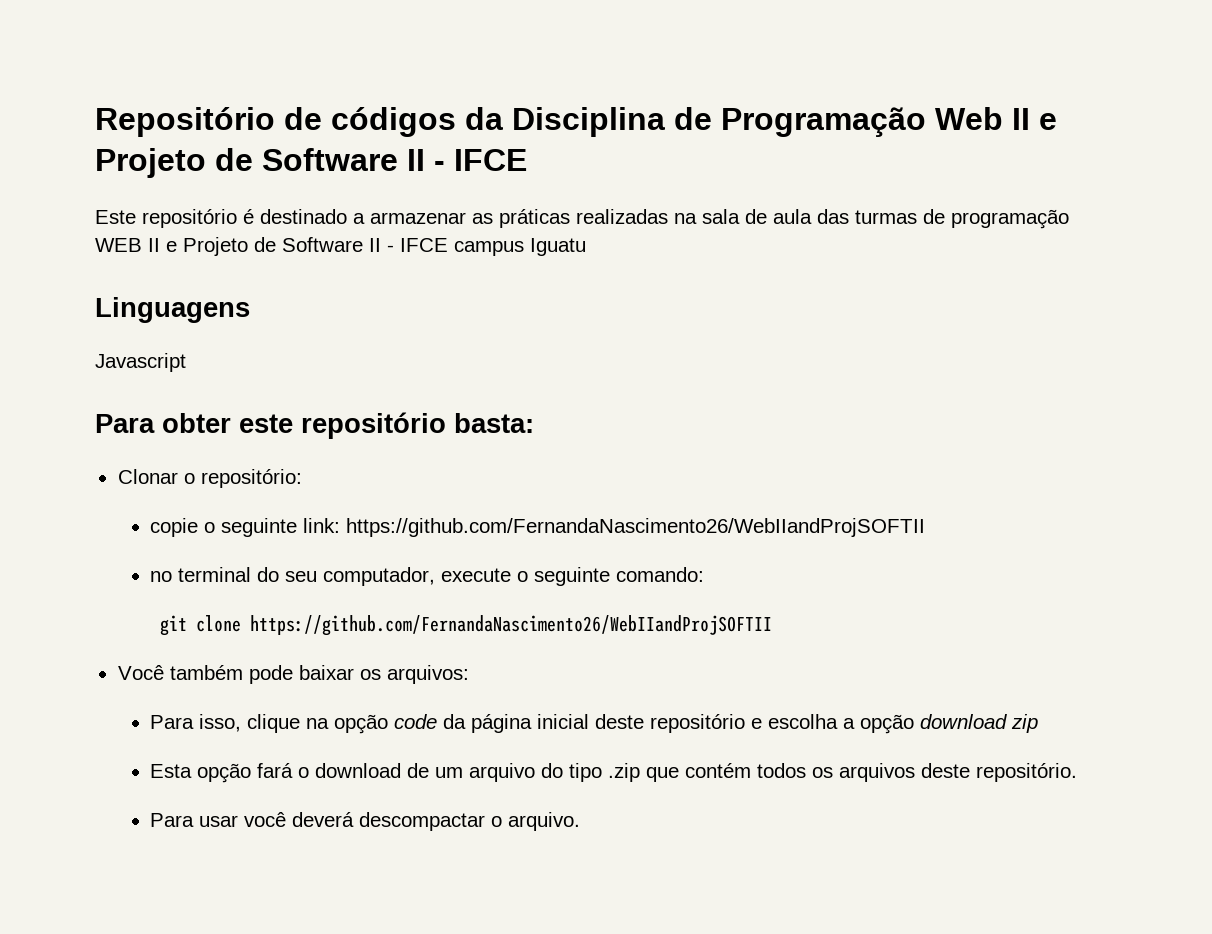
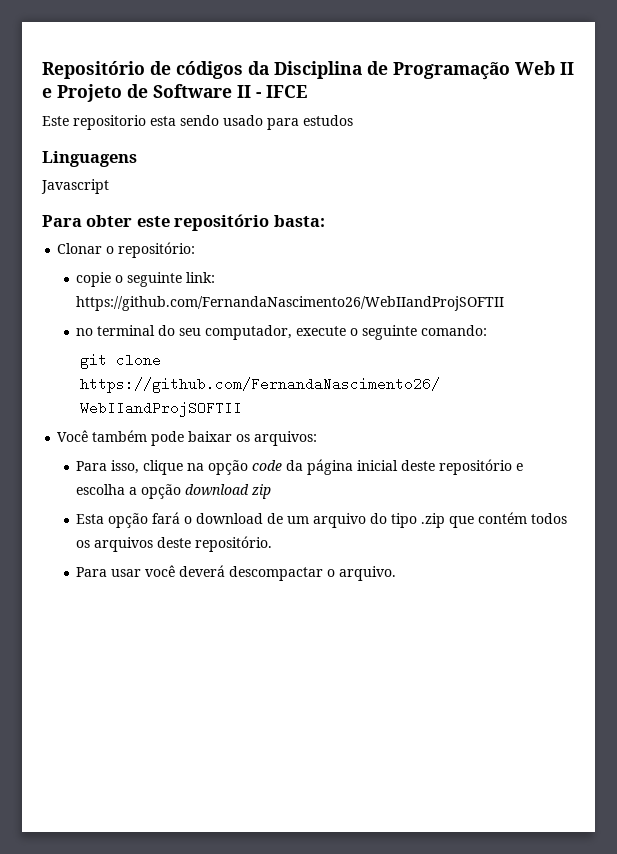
- Este repositório é destinado a armazenar as práticas realizadas na sala de aula das turmas de programação WEB II e Projeto de Software II - IFCE campus Iguatu
+ Este repositorio esta sendo usado para estudos

